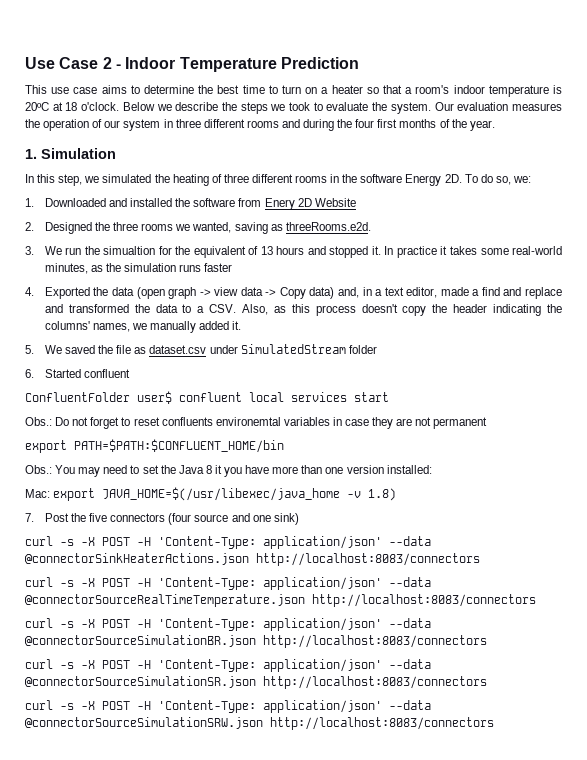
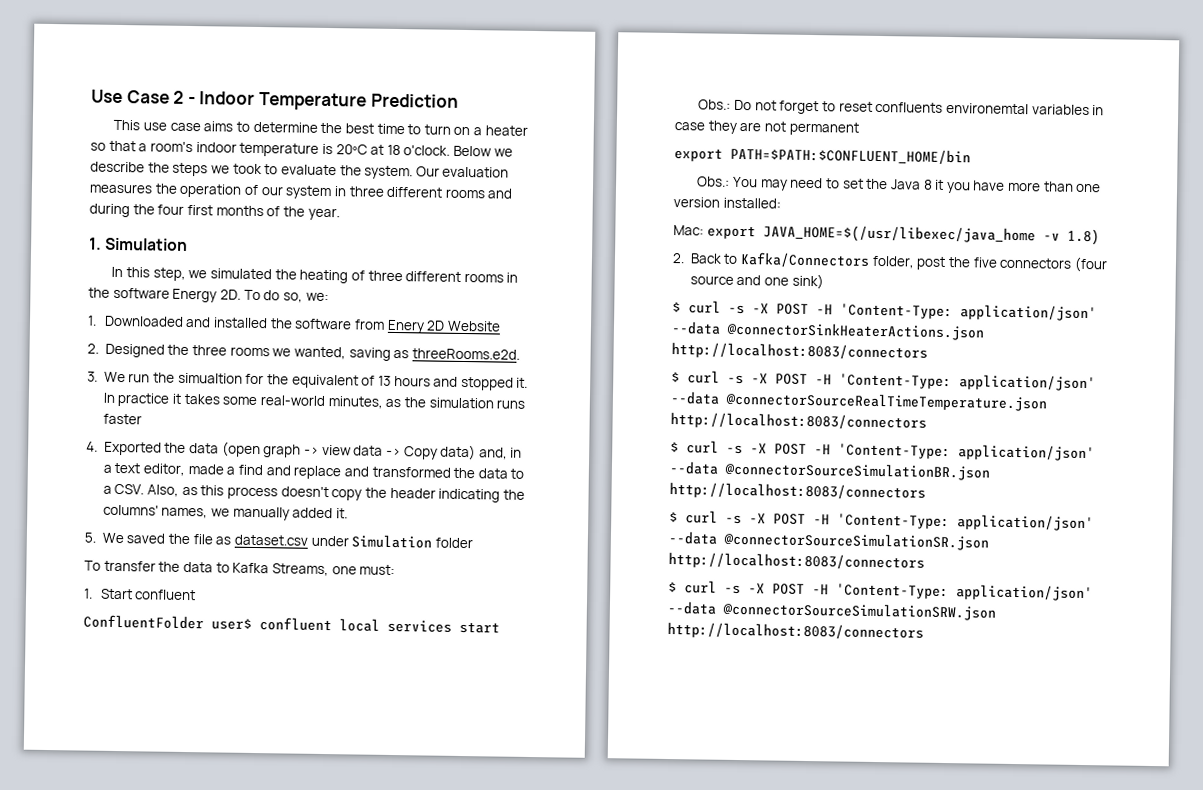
- 5. We saved the file as dataset.csv under SimulatedStream folder
+ 5. We saved the file as dataset.csv under Simulation folder
- 6. Started confluent
+ To transfer the data to Kafka Streams, one must:
+ 1. Start confluent
- 7. Post the five connectors (four source and one sink)
+ 2. Back to Kafka/Connectors folder, post the five connectors (four source and one sink)
- curl -s -X POST -H 'Content-Type: application/json' --data @connectorSinkHeaterActions.json http://localhost:8083/connectors
+ $ curl -s -X POST -H 'Content-Type: application/json' --data @connectorSinkHeaterActions.json http://localhost:8083/connectors
- curl -s -X POST -H 'Content-Type: application/json' --data @connectorSourceRealTimeTemperature.json http://localhost:8083/connectors
+ $ curl -s -X POST -H 'Content-Type: application/json' --data @connectorSourceRealTimeTemperature.json http://localhost:8083/connectors
- curl -s -X POST -H 'Content-Type: application/json' --data @connectorSourceSimulationBR.json http://localhost:8083/connectors
+ $ curl -s -X POST -H 'Content-Type: application/json' --data @connectorSourceSimulationBR.json http://localhost:8083/connectors
- curl -s -X POST -H 'Content-Type: application/json' --data @connectorSourceSimulationSR.json http://localhost:8083/connectors
+ $ curl -s -X POST -H 'Content-Type: application/json' --data @connectorSourceSimulationSR.json http://localhost:8083/connectors
- curl -s -X POST -H 'Content-Type: application/json' --data @connectorSourceSimulationSRW.json http://localhost:8083/connectors
+ $ curl -s -X POST -H 'Content-Type: application/json' --data @connectorSourceSimulationSRW.json http://localhost:8083/connectors

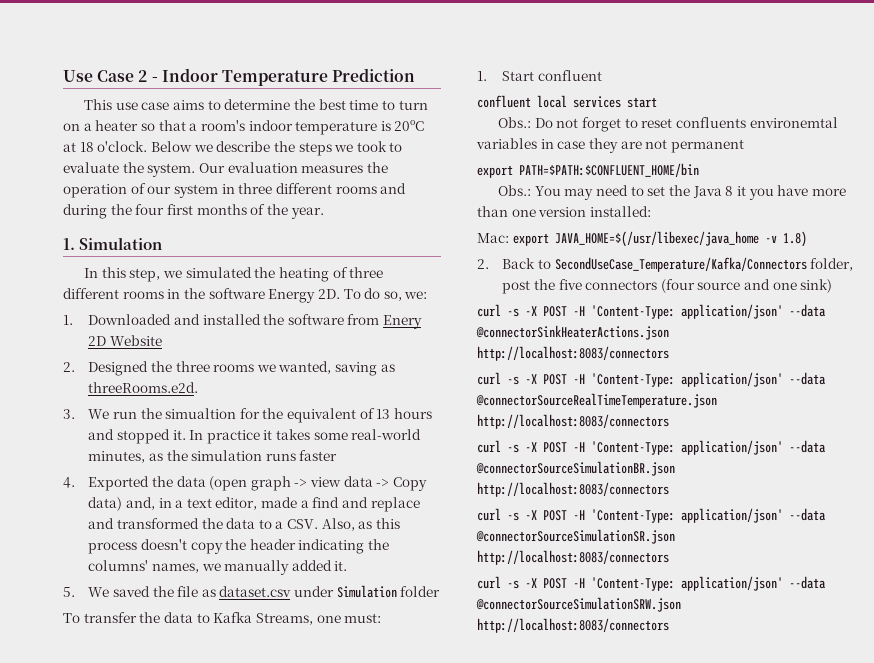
- ConfluentFolder user$ confluent local services start
+ confluent local services start
- 2. Back to Kafka/Connectors folder, post the five connectors (four source and one sink)
+ 2. Back to SecondUseCase_Temperature/Kafka/Connectors folder, post the five connectors (four source and one sink)
- $ curl -s -X POST -H 'Content-Type: application/json' --data @connectorSinkHeaterActions.json http://localhost:8083/connectors
+ curl -s -X POST -H 'Content-Type: application/json' --data @connectorSinkHeaterActions.json http://localhost:8083/connectors
- $ curl -s -X POST -H 'Content-Type: application/json' --data @connectorSourceRealTimeTemperature.json http://localhost:8083/connectors
+ curl -s -X POST -H 'Content-Type: application/json' --data @connectorSourceRealTimeTemperature.json http://localhost:8083/connectors
- $ curl -s -X POST -H 'Content-Type: application/json' --data @connectorSourceSimulationBR.json http://localhost:8083/connectors
+ curl -s -X POST -H 'Content-Type: application/json' --data @connectorSourceSimulationBR.json http://localhost:8083/connectors
- $ curl -s -X POST -H 'Content-Type: application/json' --data @connectorSourceSimulationSR.json http://localhost:8083/connectors
+ curl -s -X POST -H 'Content-Type: application/json' --data @connectorSourceSimulationSR.json http://localhost:8083/connectors
- $ curl -s -X POST -H 'Content-Type: application/json' --data @connectorSourceSimulationSRW.json http://localhost:8083/connectors
+ curl -s -X POST -H 'Content-Type: application/json' --data @connectorSourceSimulationSRW.json http://localhost:8083/connectors

